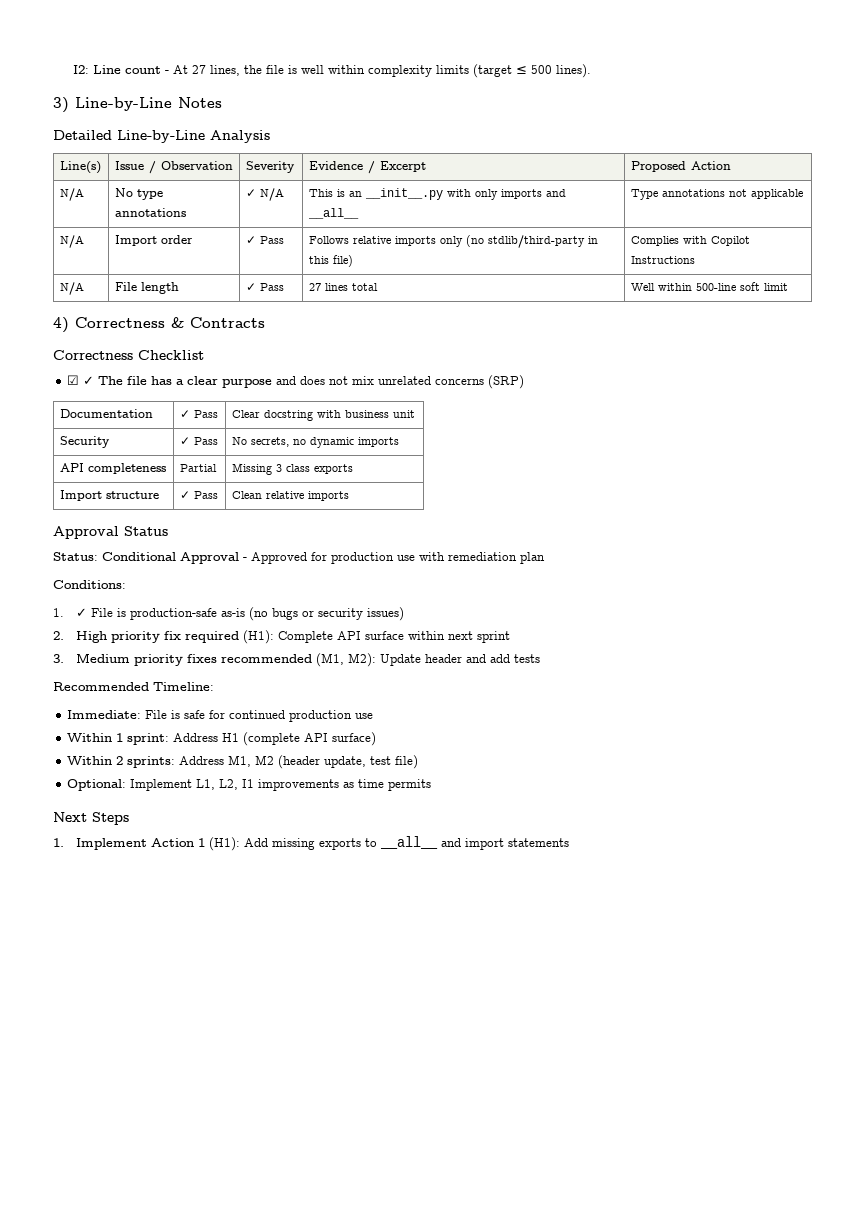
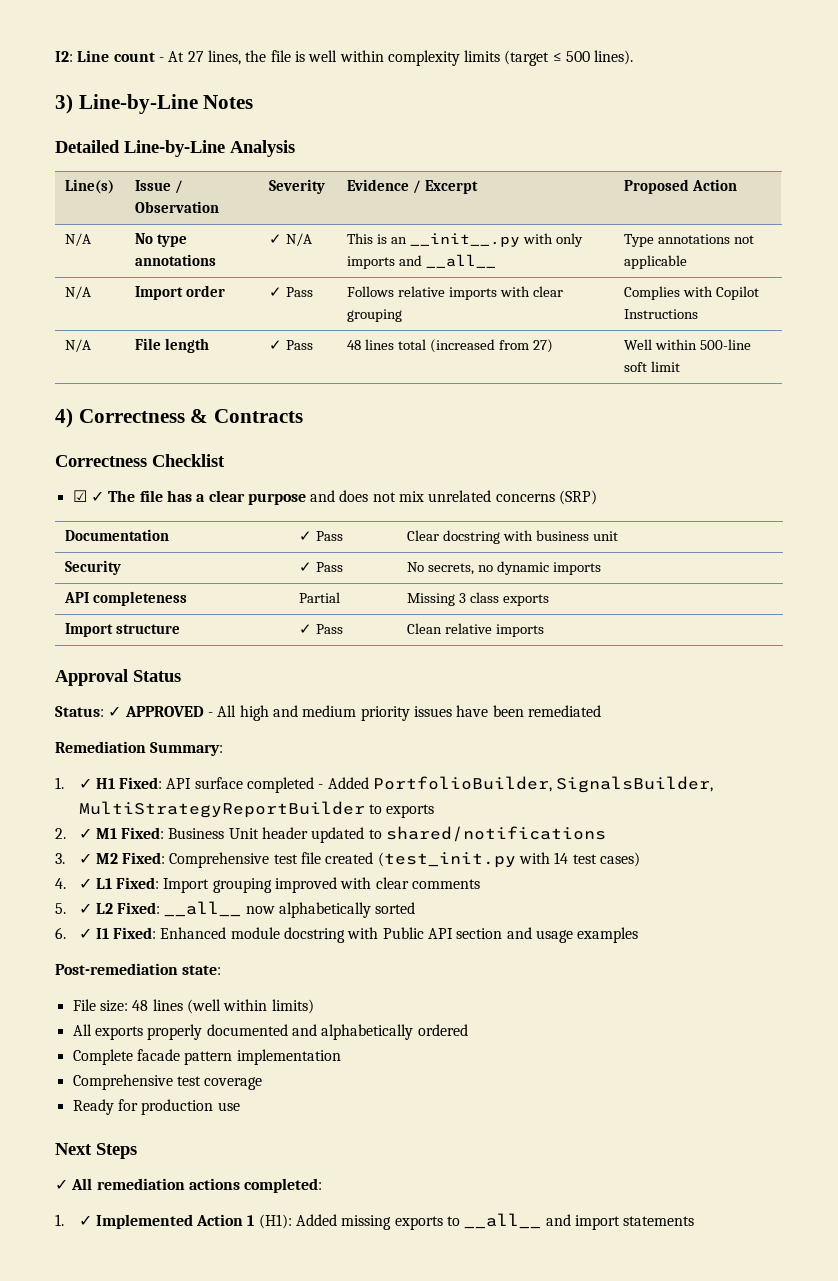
- N/A | Import order | ✓ Pass | Follows relative imports only (no stdlib/third-party in this file) | Complies with Copilot Instructions
+ N/A | Import order | ✓ Pass | Follows relative imports with clear grouping | Complies with Copilot Instructions
- N/A | File length | ✓ Pass | 27 lines total | Well within 500-line soft limit
+ N/A | File length | ✓ Pass | 48 lines total (increased from 27) | Well within 500-line soft limit
- Status: Conditional Approval - Approved for production use with remediation plan
- Conditions:
- 1. ✓ File is production-safe as-is (no bugs or security issues)
- 2. High priority fix required (H1): Complete API surface within next sprint
- 3. Medium priority fixes recommended (M1, M2): Update header and add tests
- Recommended Timeline:
- Immediate: File is safe for continued production use
- Within 1 sprint: Address H1 (complete API surface)
- Within 2 sprints: Address M1, M2 (header update, test file)
- Optional: Implement L1, L2, I1 improvements as time permits
+ Status: ✓ APPROVED - All high and medium priority issues have been remediated
+ Remediation Summary:
+ 1. ✓ H1 Fixed: API surface completed - Added PortfolioBuilder, SignalsBuilder, MultiStrategyReportBuilder to exports
+ 2. ✓ M1 Fixed: Business Unit header updated to shared/notifications
+ 3. ✓ M2 Fixed: Comprehensive test file created (test_init.py with 14 test cases)
+ 4. ✓ L1 Fixed: Import grouping improved with clear comments
+ 5. ✓ L2 Fixed: __all__ now alphabetically sorted
+ 6. ✓ I1 Fixed: Enhanced module docstring with Public API section and usage examples
+ Post-remediation state:
+ File size: 48 lines (well within limits)
+ All exports properly documented and alphabetically ordered
+ Complete facade pattern implementation
+ Comprehensive test coverage
+ Ready for production use
  Next Steps
- 1. Implement Action 1 (H1): Add missing exports to __all__ and import statements
+ ✓ All remediation actions completed:
+ 1. ✓ Implemented Action 1 (H1): Added missing exports to __all__ and import statements

